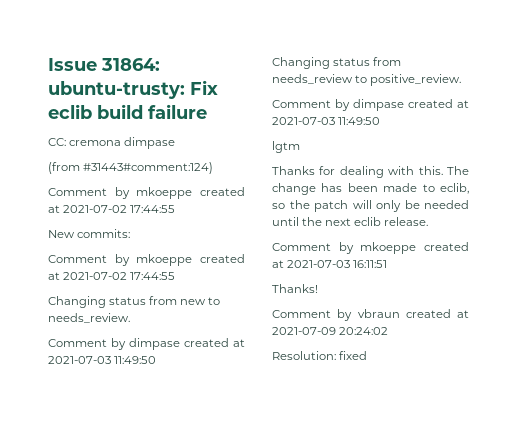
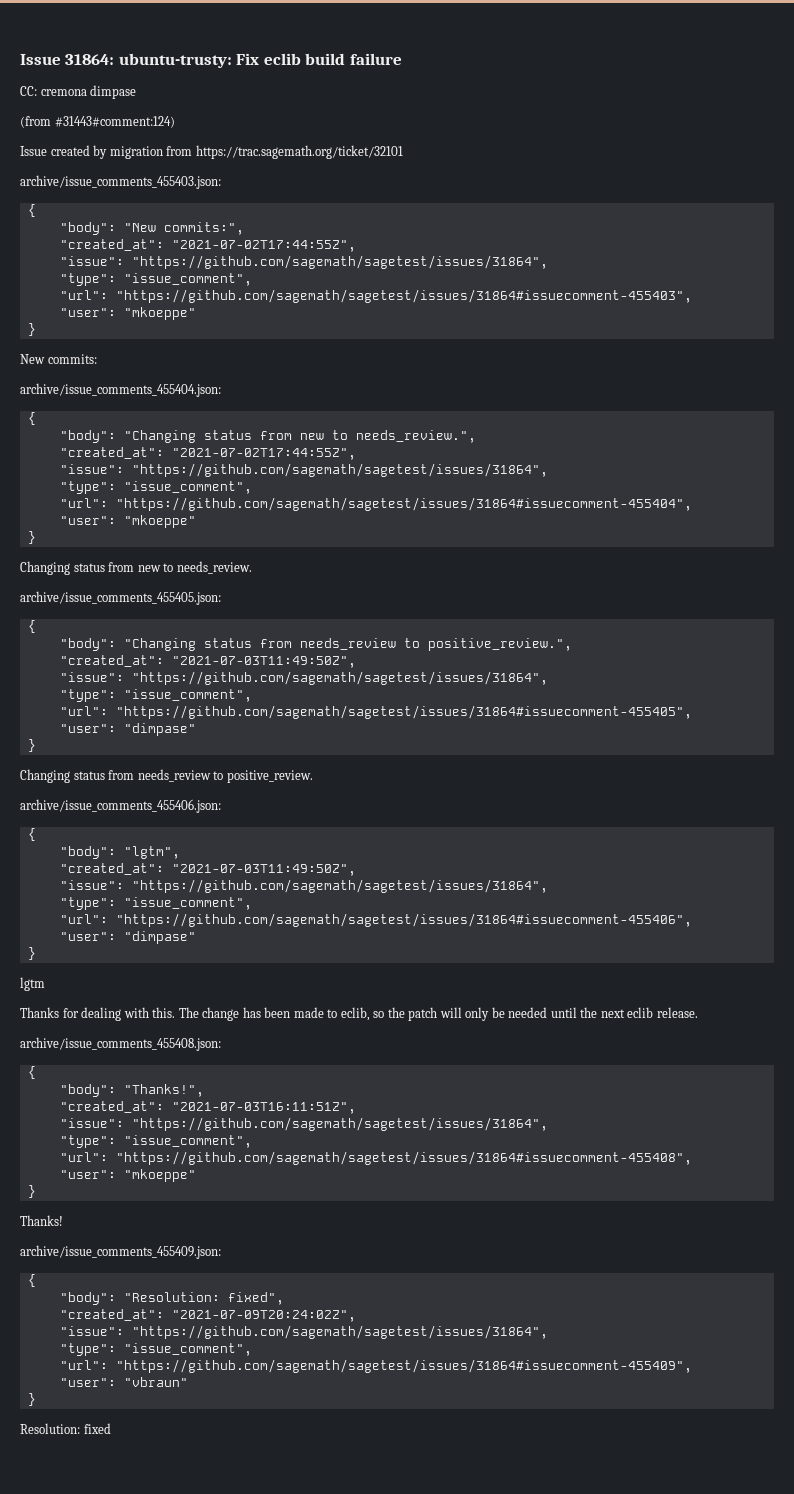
  (from #31443#comment:124)
- Comment by mkoeppe created at 2021-07-02 17:44:55
+ Issue created by migration from https://trac.sagemath.org/ticket/32101
+ archive/issue_comments_455403.json:
+ {
+ "body": "New commits:",
+ "created_at": "2021-07-02T17:44:55Z",
+ "issue": "https://github.com/sagemath/sagetest/issues/31864",
+ "type": "issue_comment",
+ "url": "https://github.com/sagemath/sagetest/issues/31864#issuecomment-455403",
+ "user": "mkoeppe"
+ }
  New commits:
- Comment by mkoeppe created at 2021-07-02 17:44:55
+ archive/issue_comments_455404.json:
+ {
+ "body": "Changing status from new to needs_review.",
+ "created_at": "2021-07-02T17:44:55Z",
+ "issue": "https://github.com/sagemath/sagetest/issues/31864",
+ "type": "issue_comment",
+ "url": "https://github.com/sagemath/sagetest/issues/31864#issuecomment-455404",
+ "user": "mkoeppe"
+ }
  Changing status from new to needs_review.
- Comment by dimpase created at 2021-07-03 11:49:50
+ archive/issue_comments_455405.json:
+ {
+ "body": "Changing status from needs_review to positive_review.",
+ "created_at": "2021-07-03T11:49:50Z",
+ "issue": "https://github.com/sagemath/sagetest/issues/31864",
+ "type": "issue_comment",
+ "url": "https://github.com/sagemath/sagetest/issues/31864#issuecomment-455405",
+ "user": "dimpase"
+ }
  Changing status from needs_review to positive_review.
- Comment by dimpase created at 2021-07-03 11:49:50
+ archive/issue_comments_455406.json:
+ {
+ "body": "lgtm",
+ "created_at": "2021-07-03T11:49:50Z",
+ "issue": "https://github.com/sagemath/sagetest/issues/31864",
+ "type": "issue_comment",
+ "url": "https://github.com/sagemath/sagetest/issues/31864#issuecomment-455406",
+ "user": "dimpase"
+ }
- Comment by mkoeppe created at 2021-07-03 16:11:51
+ archive/issue_comments_455408.json:
+ {
+ "body": "Thanks!",
+ "created_at": "2021-07-03T16:11:51Z",
+ "issue": "https://github.com/sagemath/sagetest/issues/31864",
+ "type": "issue_comment",
+ "url": "https://github.com/sagemath/sagetest/issues/31864#issuecomment-455408",
+ "user": "mkoeppe"
+ }
  Thanks!
- Comment by vbraun created at 2021-07-09 20:24:02
+ archive/issue_comments_455409.json:
+ {
+ "body": "Resolution: fixed",
+ "created_at": "2021-07-09T20:24:02Z",
+ "issue": "https://github.com/sagemath/sagetest/issues/31864",
+ "type": "issue_comment",
+ "url": "https://github.com/sagemath/sagetest/issues/31864#issuecomment-455409",
+ "user": "vbraun"
+ }

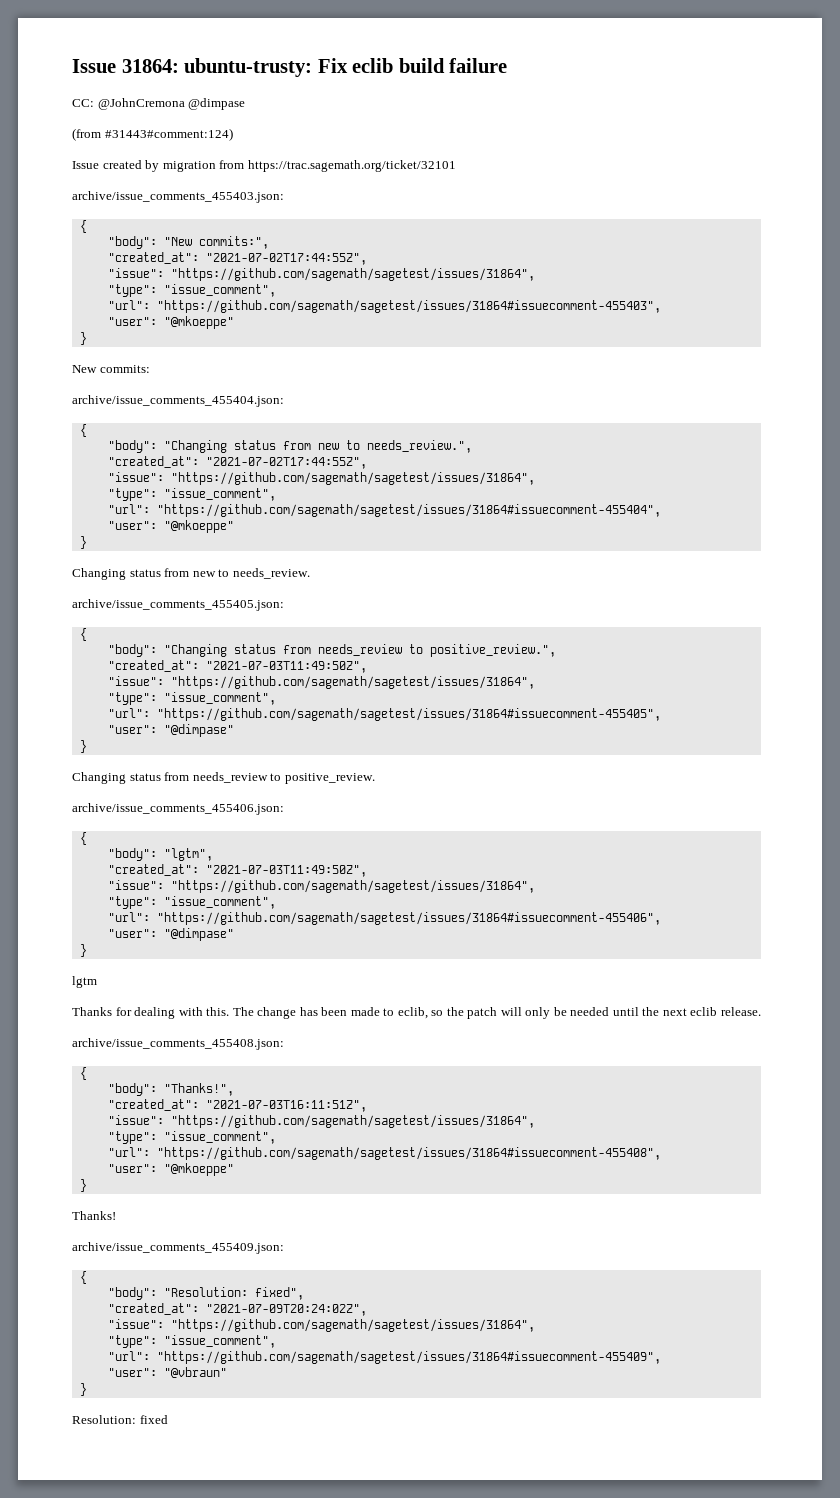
- CC: cremona dimpase
+ CC: @JohnCremona @dimpase
  "url": "https://github.com/sagemath/sagetest/issues/31864#issuecomment-455403",
- "user": "mkoeppe"
+ "user": "@mkoeppe"
  "url": "https://github.com/sagemath/sagetest/issues/31864#issuecomment-455404",
- "user": "mkoeppe"
+ "user": "@mkoeppe"
  "url": "https://github.com/sagemath/sagetest/issues/31864#issuecomment-455405",
- "user": "dimpase"
+ "user": "@dimpase"
  "url": "https://github.com/sagemath/sagetest/issues/31864#issuecomment-455406",
- "user": "dimpase"
+ "user": "@dimpase"
  "url": "https://github.com/sagemath/sagetest/issues/31864#issuecomment-455408",
- "user": "mkoeppe"
+ "user": "@mkoeppe"
- "user": "vbraun"
+ "user": "@vbraun"

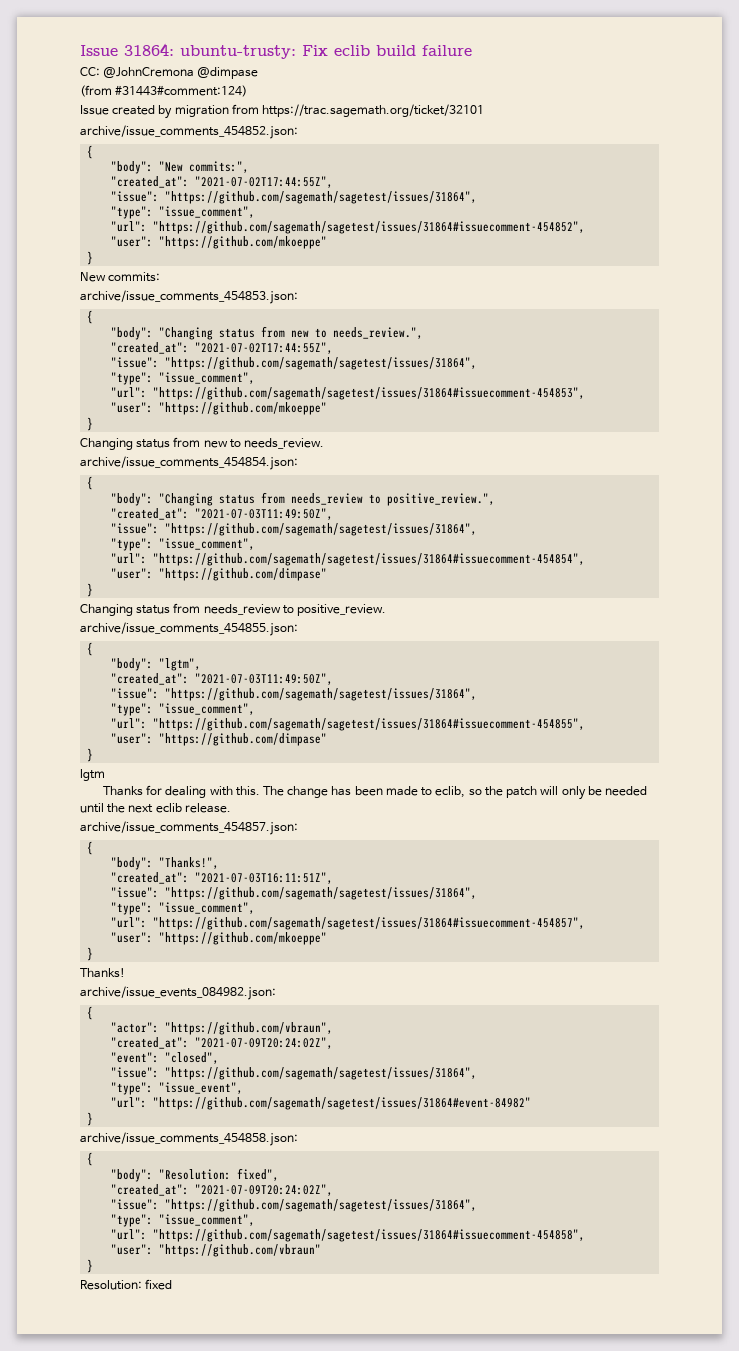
- archive/issue_comments_455403.json:
+ archive/issue_comments_454852.json:
- "url": "https://github.com/sagemath/sagetest/issues/31864#issuecomment-455403",
- "user": "@mkoeppe"
+ "url": "https://github.com/sagemath/sagetest/issues/31864#issuecomment-454852",
+ "user": "https://github.com/mkoeppe"
- archive/issue_comments_455404.json:
+ archive/issue_comments_454853.json:
- "url": "https://github.com/sagemath/sagetest/issues/31864#issuecomment-455404",
- "user": "@mkoeppe"
+ "url": "https://github.com/sagemath/sagetest/issues/31864#issuecomment-454853",
+ "user": "https://github.com/mkoeppe"
- archive/issue_comments_455405.json:
+ archive/issue_comments_454854.json:
- "url": "https://github.com/sagemath/sagetest/issues/31864#issuecomment-455405",
- "user": "@dimpase"
+ "url": "https://github.com/sagemath/sagetest/issues/31864#issuecomment-454854",
+ "user": "https://github.com/dimpase"
- archive/issue_comments_455406.json:
+ archive/issue_comments_454855.json:
- "url": "https://github.com/sagemath/sagetest/issues/31864#issuecomment-455406",
- "user": "@dimpase"
+ "url": "https://github.com/sagemath/sagetest/issues/31864#issuecomment-454855",
+ "user": "https://github.com/dimpase"
- archive/issue_comments_455408.json:
+ archive/issue_comments_454857.json:
- "url": "https://github.com/sagemath/sagetest/issues/31864#issuecomment-455408",
- "user": "@mkoeppe"
+ "url": "https://github.com/sagemath/sagetest/issues/31864#issuecomment-454857",
+ "user": "https://github.com/mkoeppe"
- archive/issue_comments_455409.json:
+ archive/issue_events_084982.json:
+ {
+ "actor": "https://github.com/vbraun",
+ "created_at": "2021-07-09T20:24:02Z",
+ "event": "closed",
+ "issue": "https://github.com/sagemath/sagetest/issues/31864",
+ "type": "issue_event",
+ "url": "https://github.com/sagemath/sagetest/issues/31864#event-84982"
+ }
+ archive/issue_comments_454858.json:
- "url": "https://github.com/sagemath/sagetest/issues/31864#issuecomment-455409",
- "user": "@vbraun"
+ "url": "https://github.com/sagemath/sagetest/issues/31864#issuecomment-454858",
+ "user": "https://github.com/vbraun"

